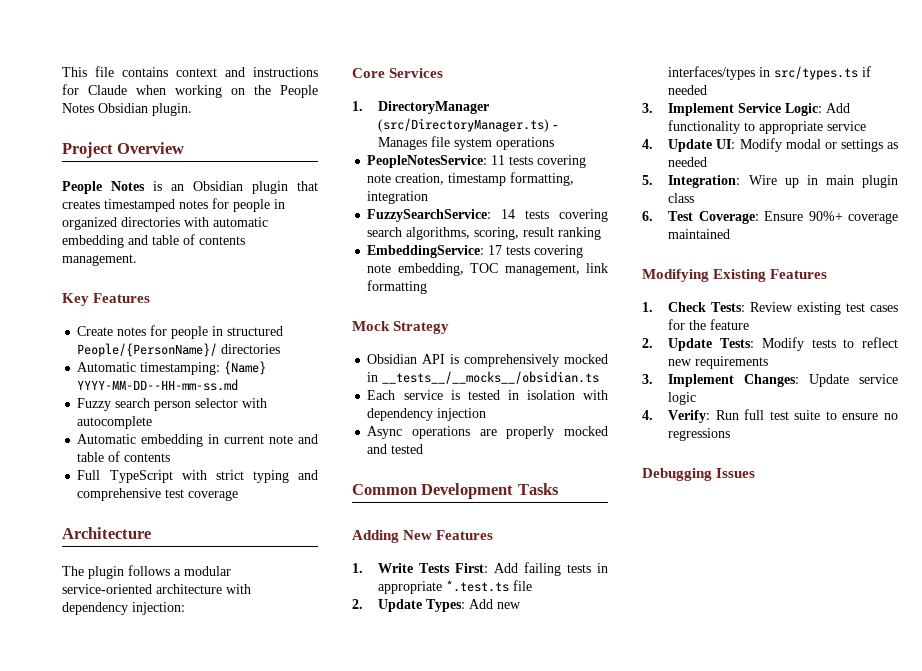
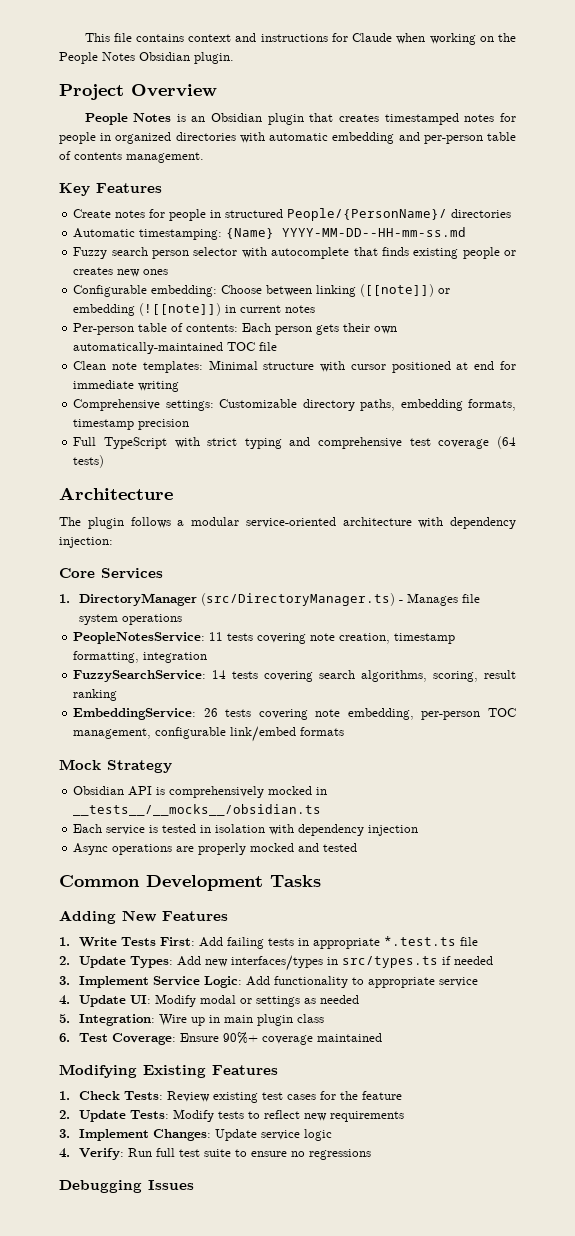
- People Notes is an Obsidian plugin that creates timestamped notes for people in organized directories with automatic embedding and table of contents management.
+ People Notes is an Obsidian plugin that creates timestamped notes for people in organized directories with automatic embedding and per-person table of contents management.
- Fuzzy search person selector with autocomplete
- Automatic embedding in current note and table of contents
+ Fuzzy search person selector with autocomplete that finds existing people or creates new ones
+ Configurable embedding: Choose between linking ([[note]]) or embedding (![[note]]) in current notes
+ Per-person table of contents: Each person gets their own automatically-maintained TOC file
+ Clean note templates: Minimal structure with cursor positioned at end for immediate writing
+ Comprehensive settings: Customizable directory paths, embedding formats, timestamp precision
- Full TypeScript with strict typing and comprehensive test coverage
+ Full TypeScript with strict typing and comprehensive test coverage (64 tests)
- EmbeddingService: 17 tests covering note embedding, TOC management, link formatting
+ EmbeddingService: 26 tests covering note embedding, per-person TOC management, configurable link/embed formats

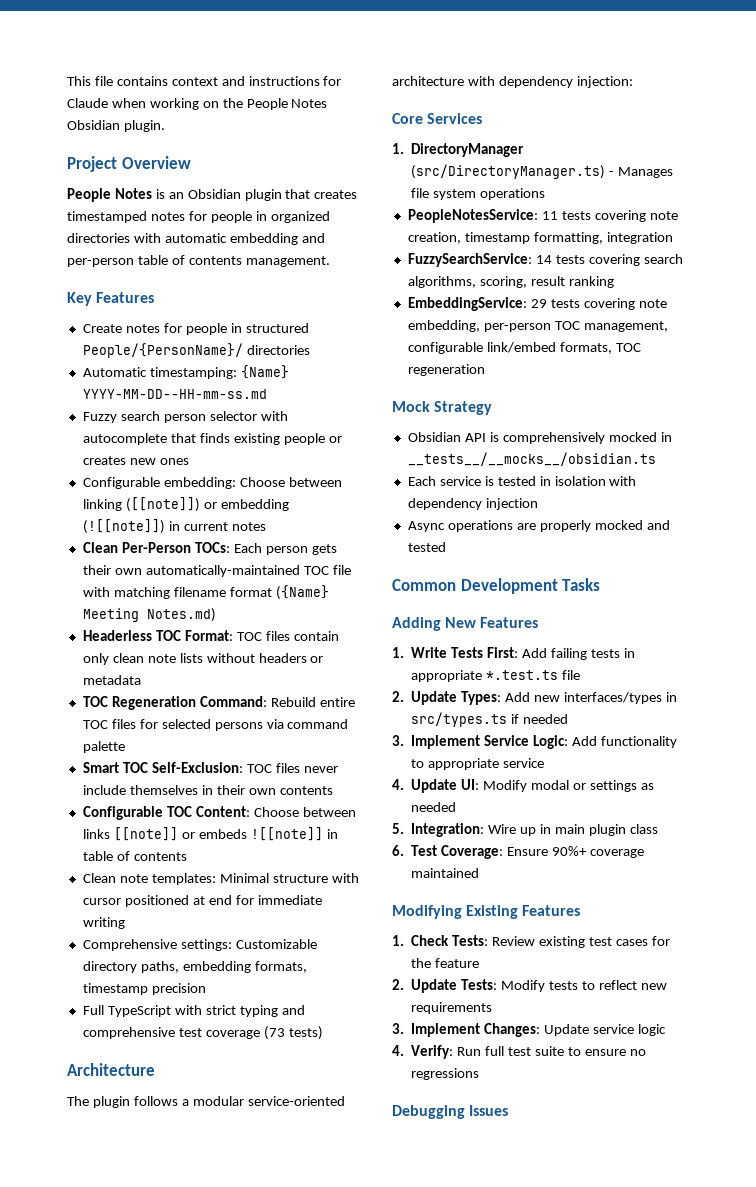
- Per-person table of contents: Each person gets their own automatically-maintained TOC file
+ Clean Per-Person TOCs: Each person gets their own automatically-maintained TOC file with matching filename format ({Name} Meeting Notes.md)
+ Headerless TOC Format: TOC files contain only clean note lists without headers or metadata
+ TOC Regeneration Command: Rebuild entire TOC files for selected persons via command palette
+ Smart TOC Self-Exclusion: TOC files never include themselves in their own contents
+ Configurable TOC Content: Choose between links [[note]] or embeds ![[note]] in table of contents
- Full TypeScript with strict typing and comprehensive test coverage (64 tests)
+ Full TypeScript with strict typing and comprehensive test coverage (73 tests)
- EmbeddingService: 26 tests covering note embedding, per-person TOC management, configurable link/embed formats
+ EmbeddingService: 29 tests covering note embedding, per-person TOC management, configurable link/embed formats, TOC regeneration

